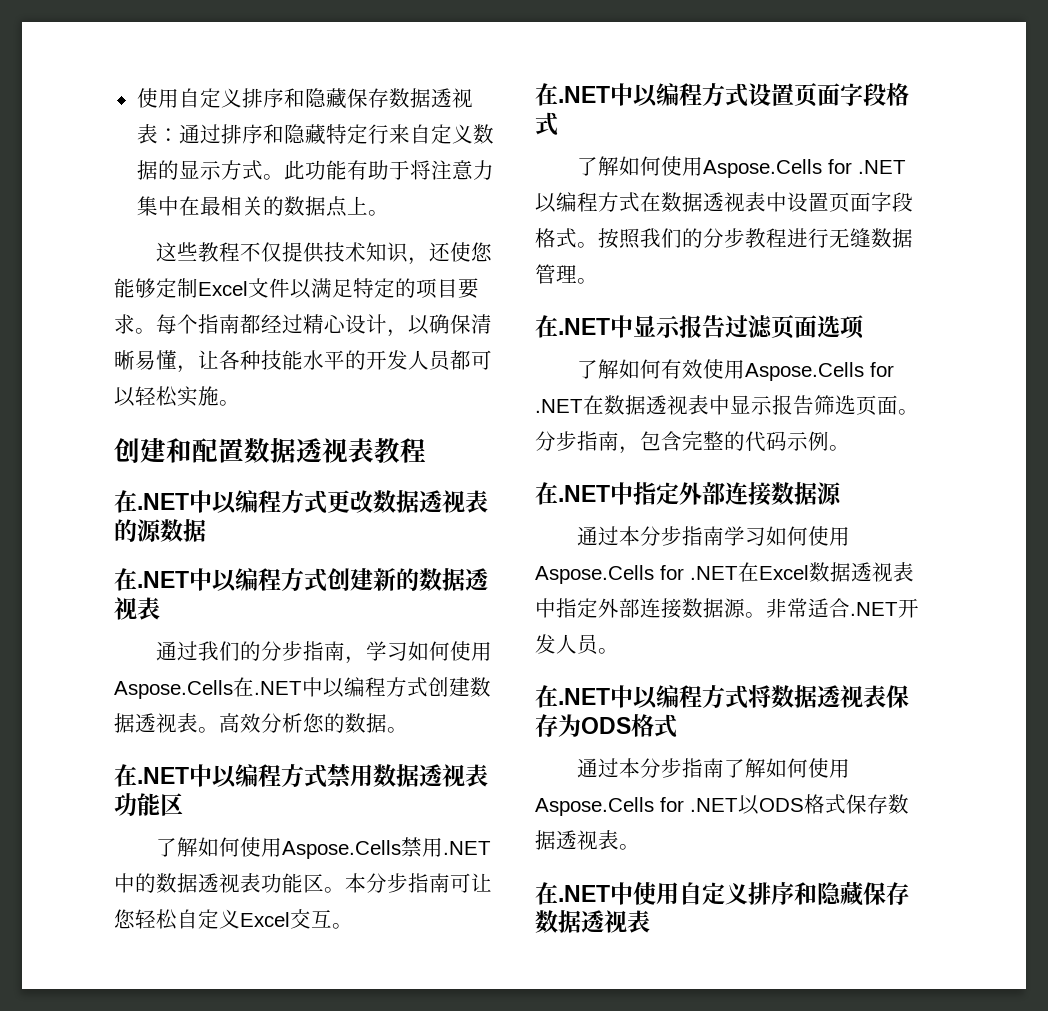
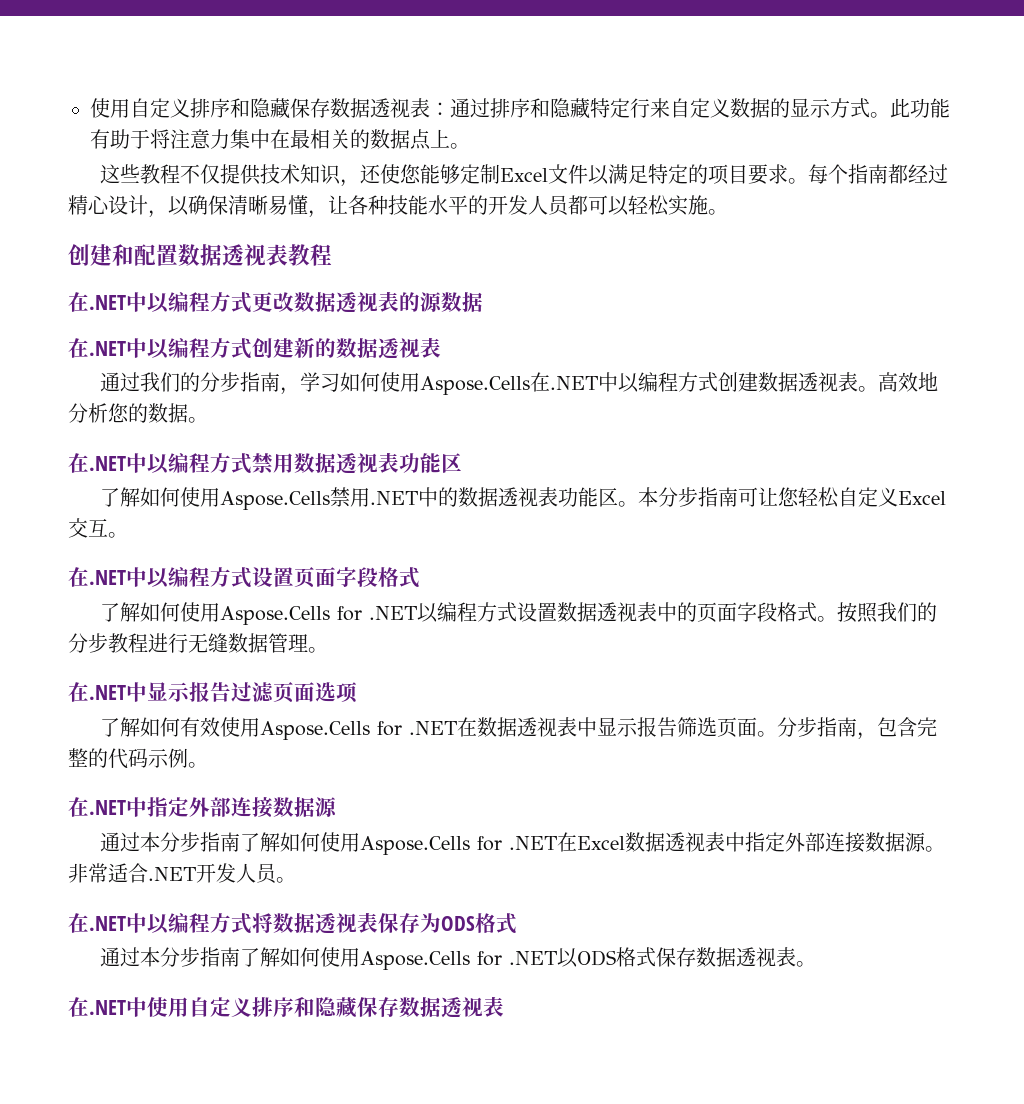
- 高效分析您的数据。
+ 高效地分析您的数据。
- 了解如何使用Aspose.Cells for .NET以编程方式在数据透视表中设置页面字段格式。
+ 了解如何使用Aspose.Cells for .NET以编程方式设置数据透视表中的页面字段格式。
- 通过本分步指南学习如何使用Aspose.Cells for .NET在Excel数据透视表中指定外部连接数据源。
+ 通过本分步指南了解如何使用Aspose.Cells for .NET在Excel数据透视表中指定外部连接数据源。

